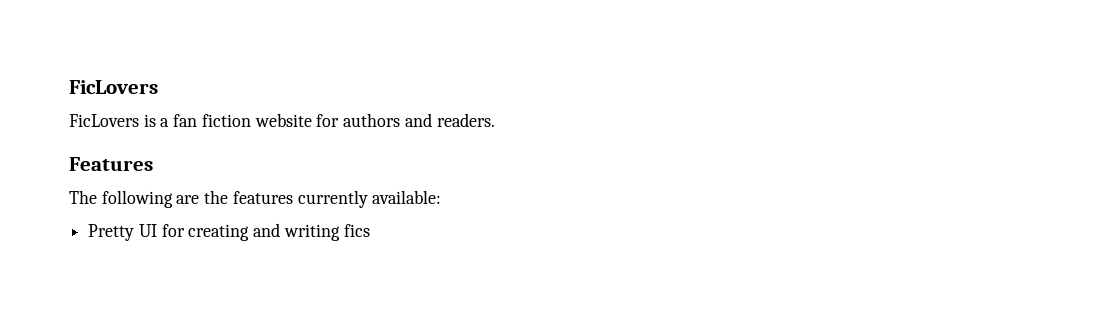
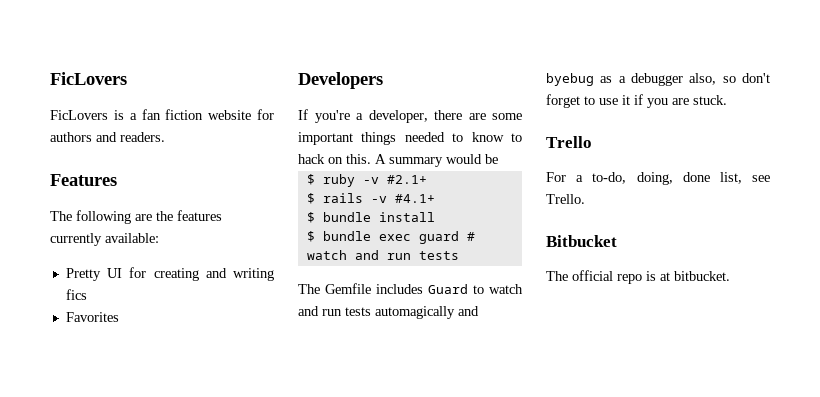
+ Favorites
+ Developers
+ If you're a developer, there are some important things needed to know to hack on this. A summary would be
+ $ ruby -v #2.1+
+ $ rails -v #4.1+
+ $ bundle install
+ $ bundle exec guard # watch and run tests
+ The Gemfile includes Guard to watch and run tests automagically and byebug as a debugger also, so don't forget to use it if you are stuck.
+ Trello
+ For a to-do, doing, done list, see Trello.
+ Bitbucket
+ The official repo is at bitbucket.

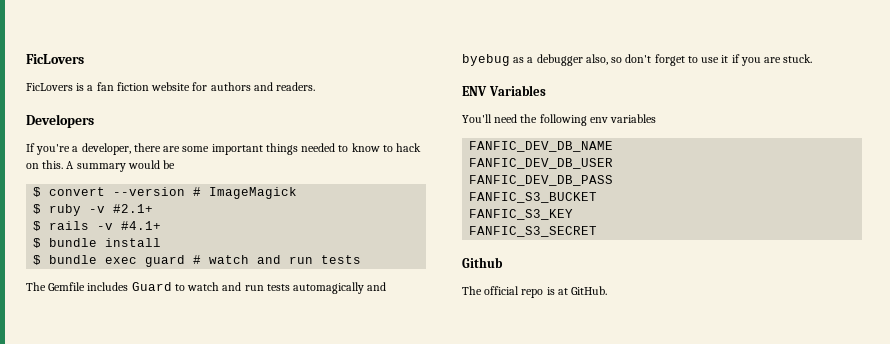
- Features
- The following are the features currently available:
- Pretty UI for creating and writing fics
- Favorites
+ $ convert --version # ImageMagick
- Trello
- For a to-do, doing, done list, see Trello.
- Bitbucket
+ ENV Variables
+ You'll need the following env variables
+ FANFIC_DEV_DB_NAME
+ FANFIC_DEV_DB_USER
+ FANFIC_DEV_DB_PASS
+ FANFIC_S3_BUCKET
+ FANFIC_S3_KEY
+ FANFIC_S3_SECRET
+ Github
- The official repo is at bitbucket.
+ The official repo is at GitHub.

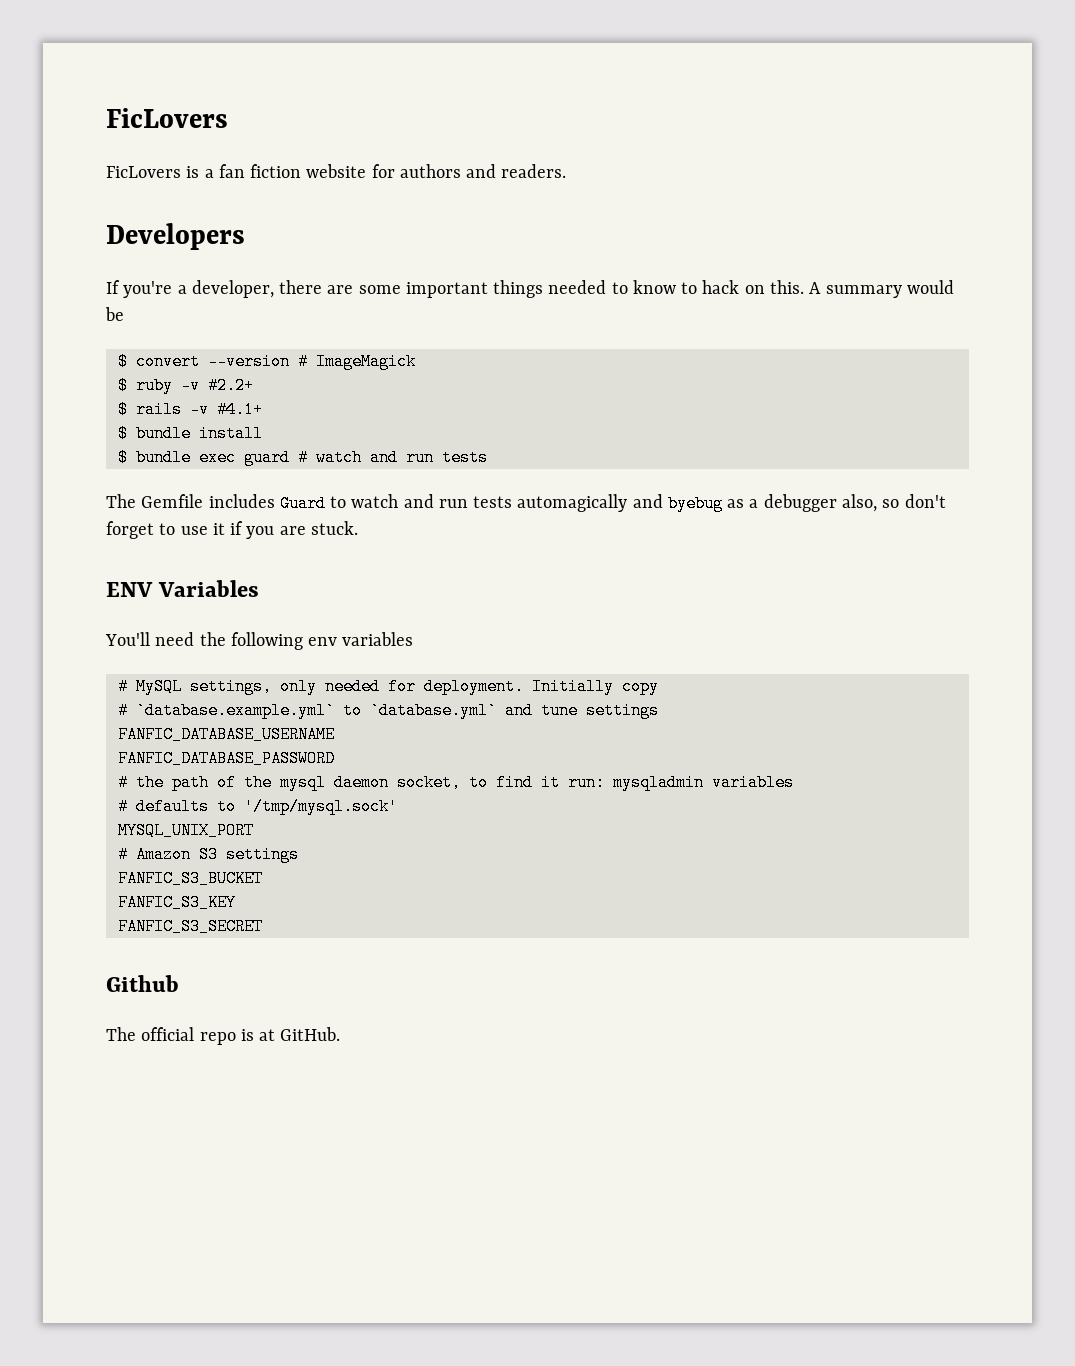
- $ ruby -v #2.1+
+ $ ruby -v #2.2+
- FANFIC_DEV_DB_NAME
- FANFIC_DEV_DB_USER
- FANFIC_DEV_DB_PASS
+ # MySQL settings, only needed for deployment. Initially copy
+ # `database.example.yml` to `database.yml` and tune settings
+ FANFIC_DATABASE_USERNAME
+ FANFIC_DATABASE_PASSWORD
+ # the path of the mysql daemon socket, to find it run: mysqladmin variables
+ # defaults to '/tmp/mysql.sock'
+ MYSQL_UNIX_PORT
+ # Amazon S3 settings

